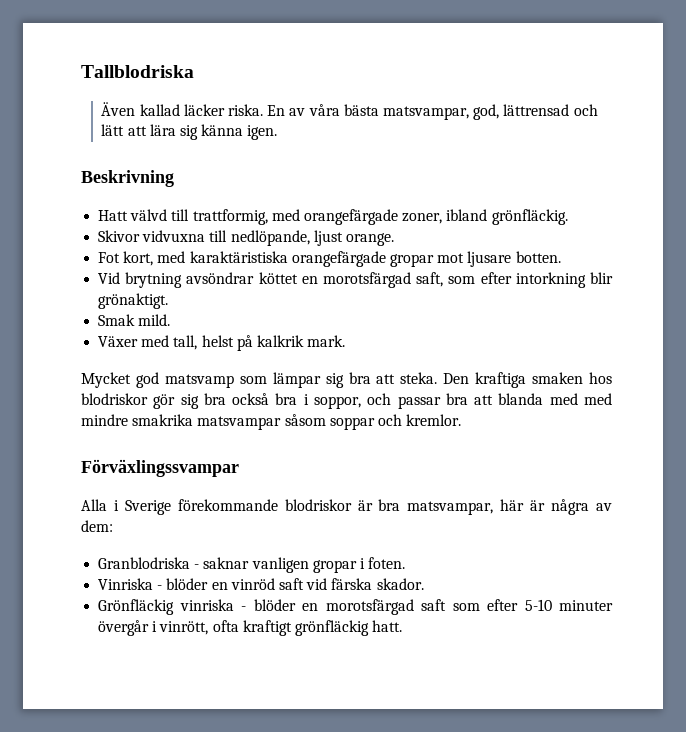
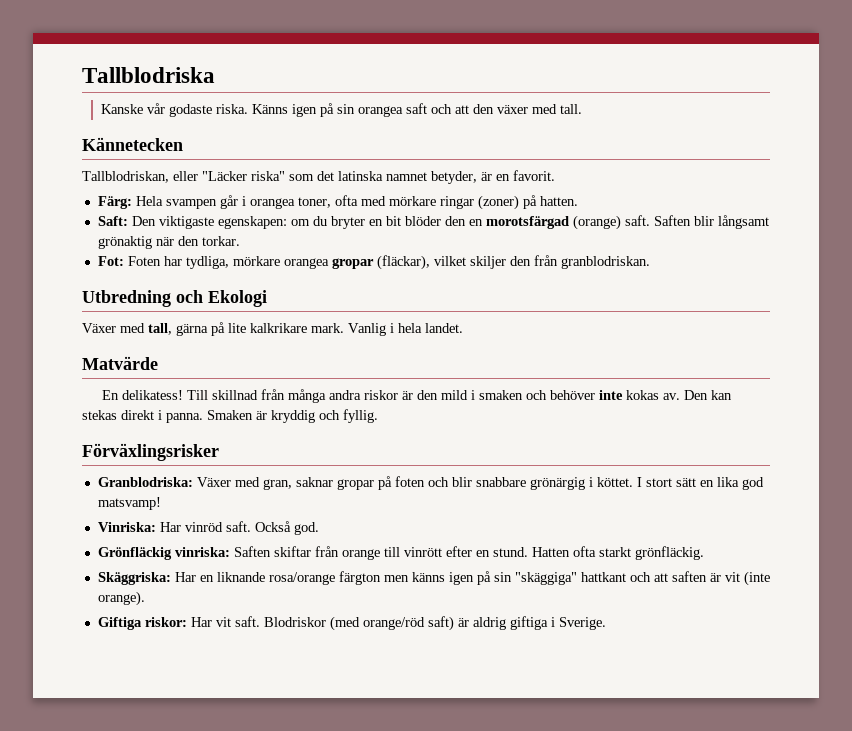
- Även kallad läcker riska. En av våra bästa matsvampar, god, lättrensad och lätt att lära sig känna igen.
- Beskrivning
- Hatt välvd till trattformig, med orangefärgade zoner, ibland grönfläckig.
- Skivor vidvuxna till nedlöpande, ljust orange.
- Fot kort, med karaktäristiska orangefärgade gropar mot ljusare botten.
- Vid brytning avsöndrar köttet en morotsfärgad saft, som efter intorkning blir grönaktigt.
- Smak mild.
- Växer med tall, helst på kalkrik mark.
- Mycket god matsvamp som lämpar sig bra att steka. Den kraftiga smaken hos blodriskor gör sig bra också bra i soppor, och passar bra att blanda med med mindre smakrika matsvampar såsom soppar och kremlor.
- Förväxlingssvampar
- Alla i Sverige förekommande blodriskor är bra matsvampar, här är några av dem:
- Granblodriska - saknar vanligen gropar i foten.
- Vinriska - blöder en vinröd saft vid färska skador.
- Grönfläckig vinriska - blöder en morotsfärgad saft som efter 5-10 minuter övergår i vinrött, ofta kraftigt grönfläckig hatt.
+ Kanske vår godaste riska. Känns igen på sin orangea saft och att den växer med tall.
+ Kännetecken
+ Tallblodriskan, eller "Läcker riska" som det latinska namnet betyder, är en favorit.
+ Färg: Hela svampen går i orangea toner, ofta med mörkare ringar (zoner) på hatten.
+ Saft: Den viktigaste egenskapen: om du bryter en bit blöder den en morotsfärgad (orange) saft. Saften blir långsamt grönaktig när den torkar.
+ Fot: Foten har tydliga, mörkare orangea gropar (fläckar), vilket skiljer den från granblodriskan.
+ Utbredning och Ekologi
+ Växer med tall, gärna på lite kalkrikare mark. Vanlig i hela landet.
+ Matvärde
+ En delikatess! Till skillnad från många andra riskor är den mild i smaken och behöver inte kokas av. Den kan stekas direkt i panna. Smaken är kryddig och fyllig.
+ Förväxlingsrisker
+ Granblodriska: Växer med gran, saknar gropar på foten och blir snabbare grönärgig i köttet. I stort sätt en lika god matsvamp!
+ Vinriska: Har vinröd saft. Också god.
+ Grönfläckig vinriska: Saften skiftar från orange till vinrött efter en stund. Hatten ofta starkt grönfläckig.
+ Skäggriska: Har en liknande rosa/orange färgton men känns igen på sin "skäggiga" hattkant och att saften är vit (inte orange).
+ Giftiga riskor: Har vit saft. Blodriskor (med orange/röd saft) är aldrig giftiga i Sverige.

